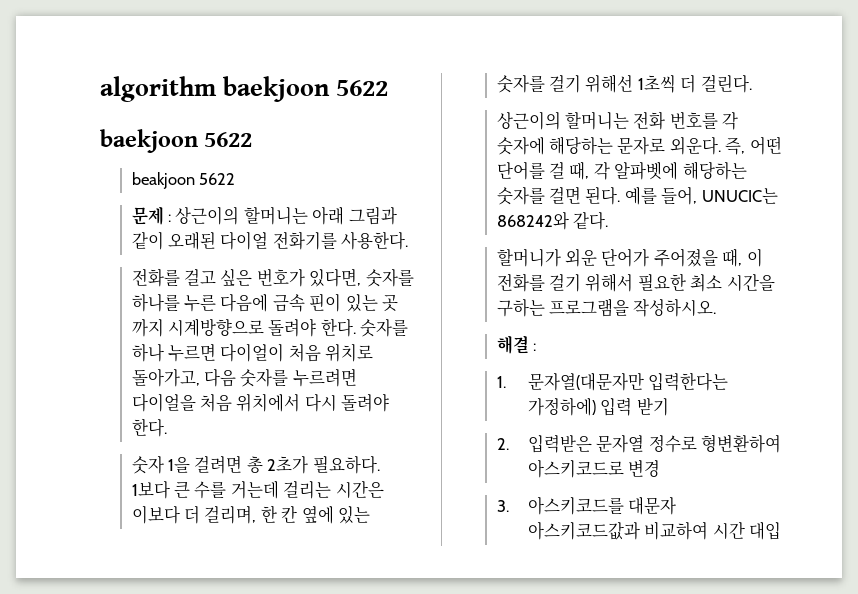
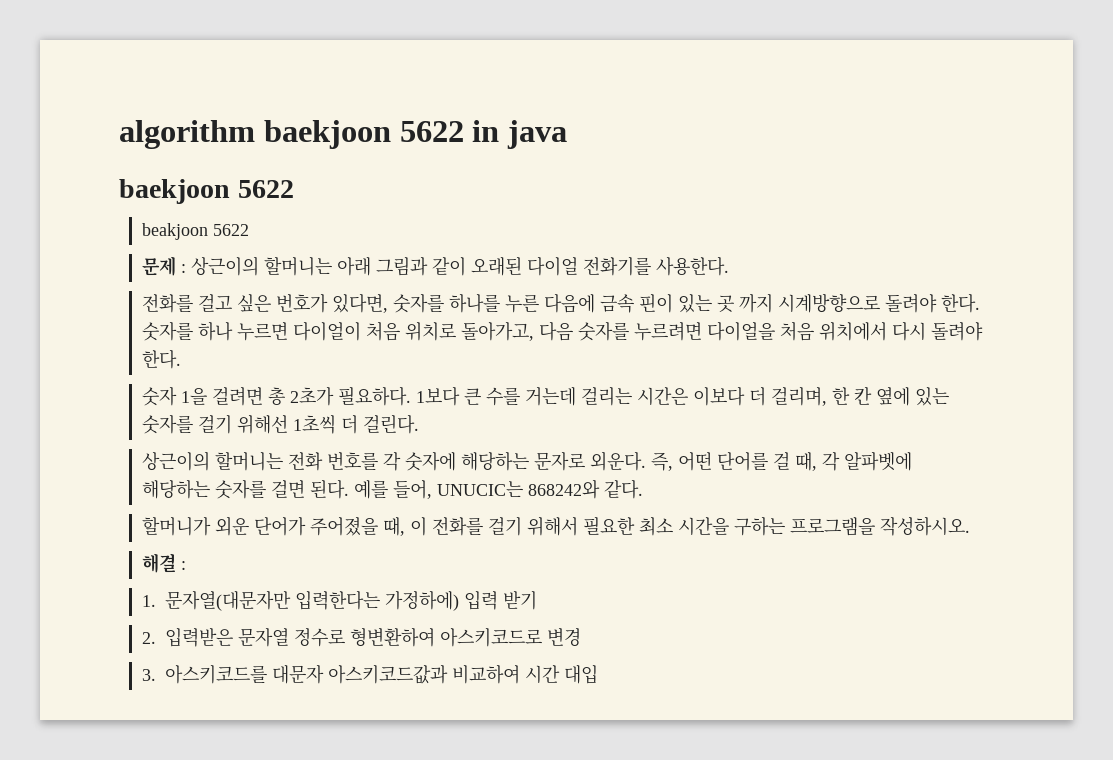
- algorithm baekjoon 5622
+ algorithm baekjoon 5622 in java

